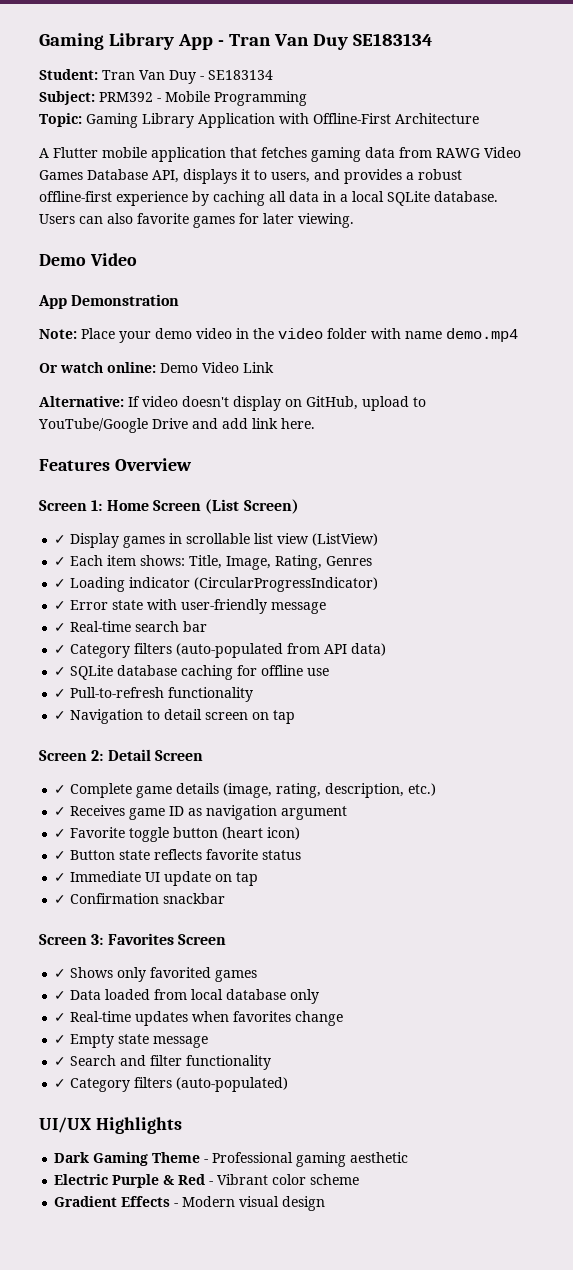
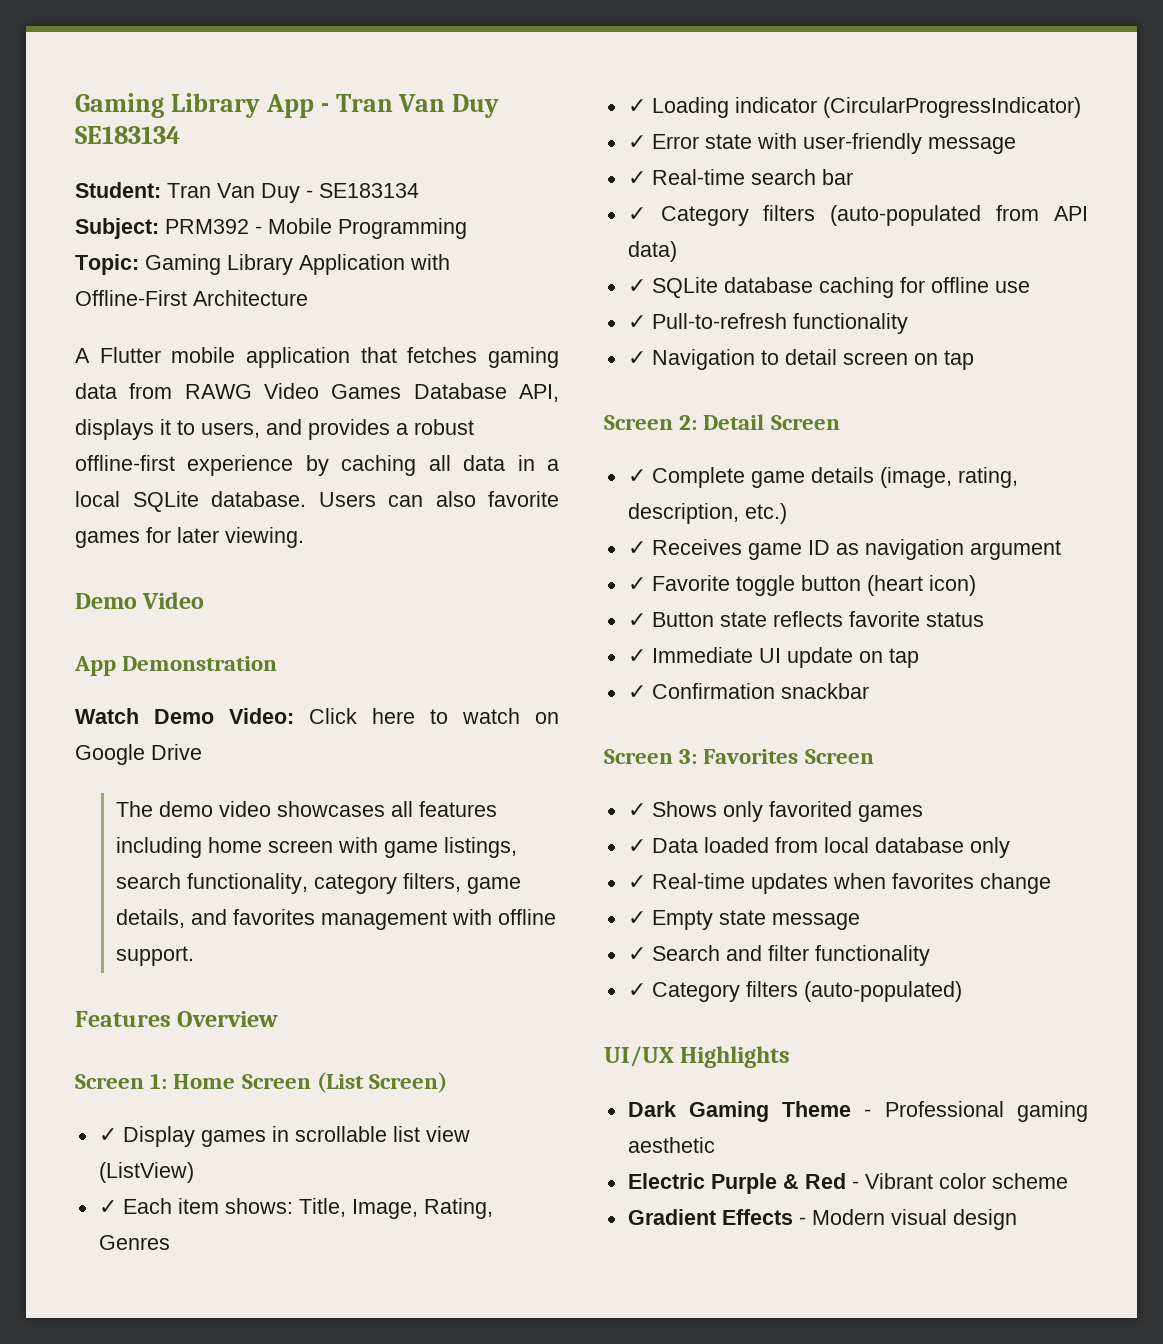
- Note: Place your demo video in the video folder with name demo.mp4
- Or watch online: Demo Video Link
- Alternative: If video doesn't display on GitHub, upload to YouTube/Google Drive and add link here.
+ Watch Demo Video: Click here to watch on Google Drive
+ The demo video showcases all features including home screen with game listings, search functionality, category filters, game details, and favorites management with offline support.

